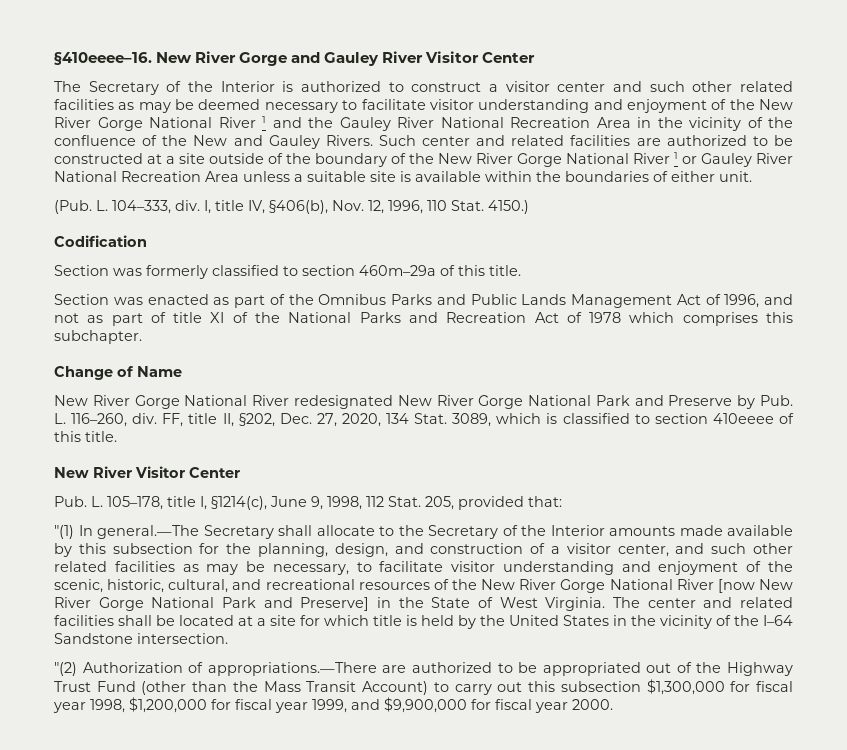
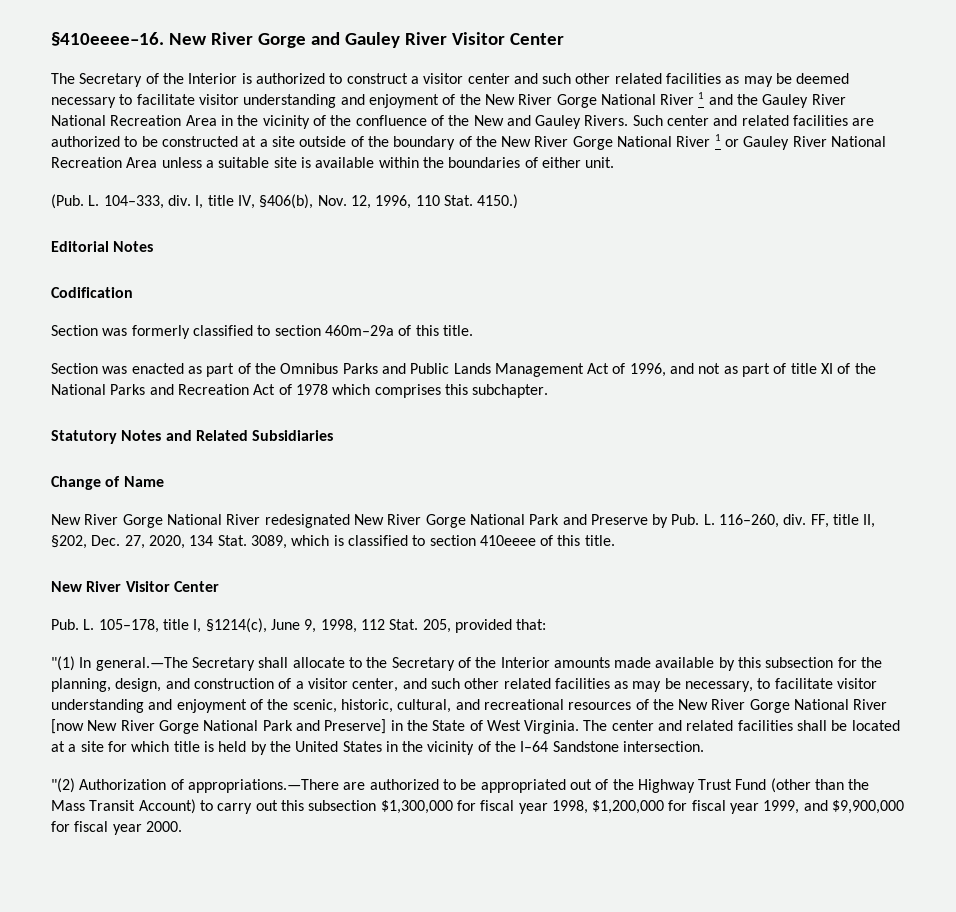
+ Editorial Notes
+ Statutory Notes and Related Subsidiaries

